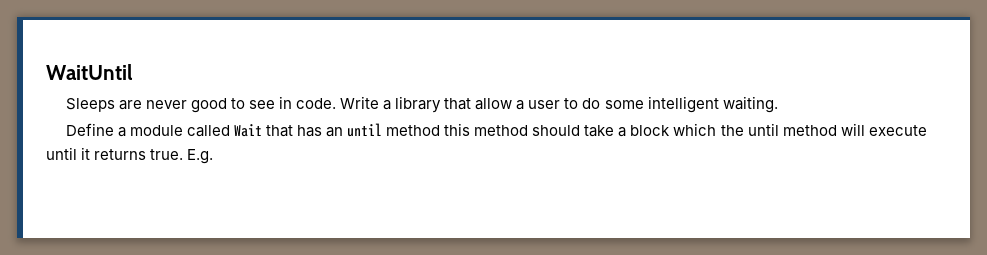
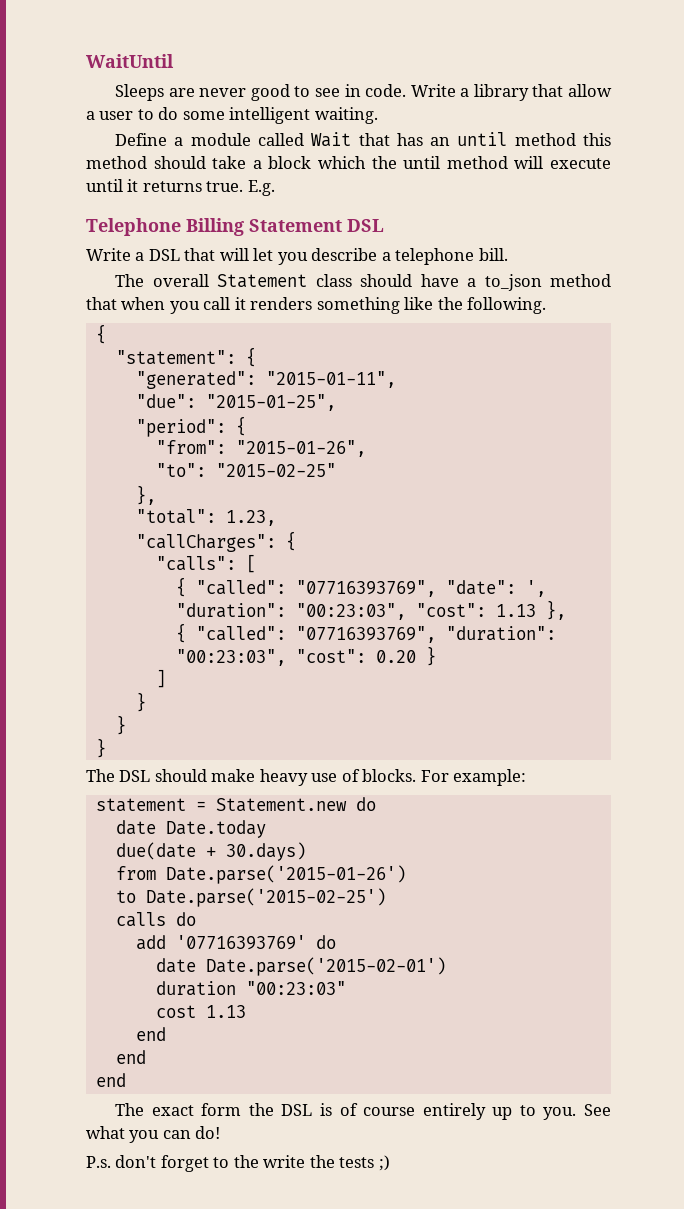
+ Telephone Billing Statement DSL
+ Write a DSL that will let you describe a telephone bill.
+ The overall Statement class should have a to_json method that when you call it renders something like the following.
+ {
+ "statement": {
+ "generated": "2015-01-11",
+ "due": "2015-01-25",
+ "period": {
+ "from": "2015-01-26",
+ "to": "2015-02-25"
+ },
+ "total": 1.23,
+ "callCharges": {
+ "calls": [
+ { "called": "07716393769", "date": ', "duration": "00:23:03", "cost": 1.13 },
+ { "called": "07716393769", "duration": "00:23:03", "cost": 0.20 }
+ ]
+ }
+ }
+ }
+ The DSL should make heavy use of blocks. For example:
+ statement = Statement.new do
+ date Date.today
+ due(date + 30.days)
+ from Date.parse('2015-01-26')
+ to Date.parse('2015-02-25')
+ calls do
+ add '07716393769' do
+ date Date.parse('2015-02-01')
+ duration "00:23:03"
+ cost 1.13
+ end
+ end
+ end
+ The exact form the DSL is of course entirely up to you. See what you can do!
+ P.s. don't forget to the write the tests ;)

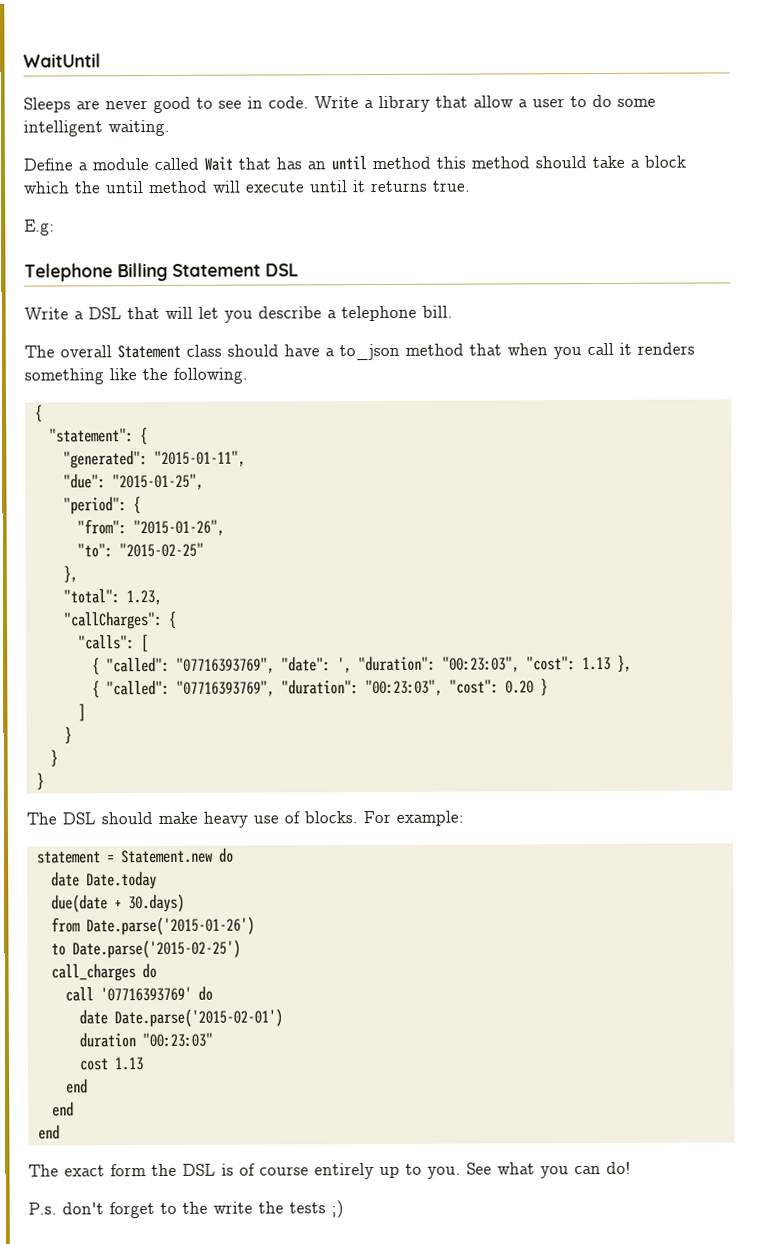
- Define a module called Wait that has an until method this method should take a block which the until method will execute until it returns true. E.g.
+ Define a module called Wait that has an until method this method should take a block which the until method will execute until it returns true.
+ E.g:
- calls do
- add '07716393769' do
+ call_charges do
+ call '07716393769' do

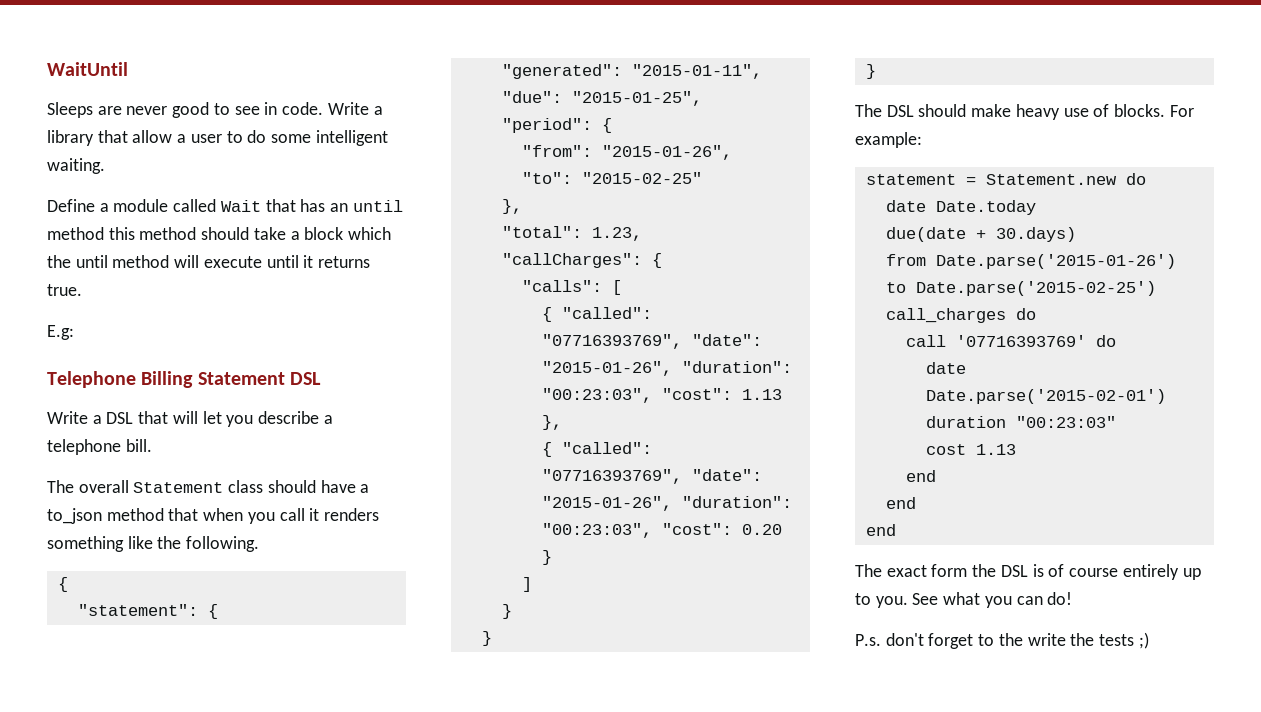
- { "called": "07716393769", "date": ', "duration": "00:23:03", "cost": 1.13 },
+ { "called": "07716393769", "date": "2015-01-26", "duration": "00:23:03", "cost": 1.13 },
- { "called": "07716393769", "duration": "00:23:03", "cost": 0.20 }
+ { "called": "07716393769", "date": "2015-01-26", "duration": "00:23:03", "cost": 0.20 }

